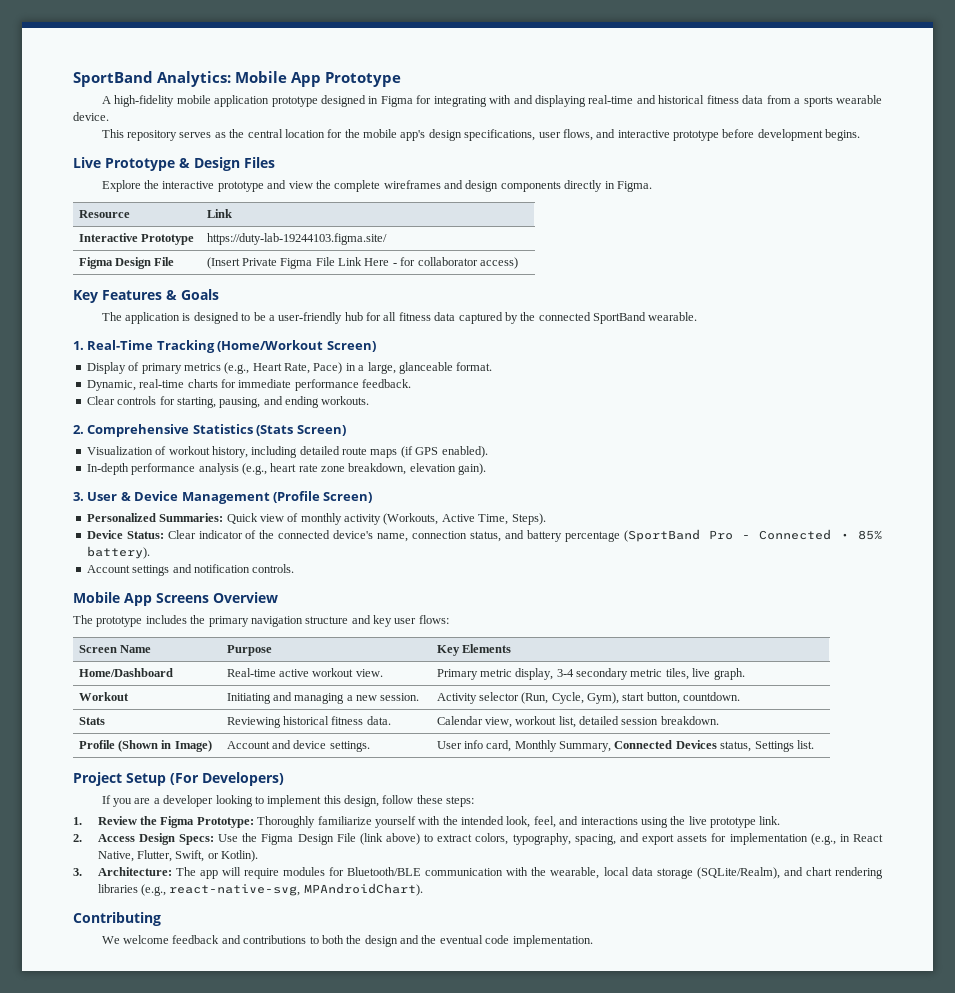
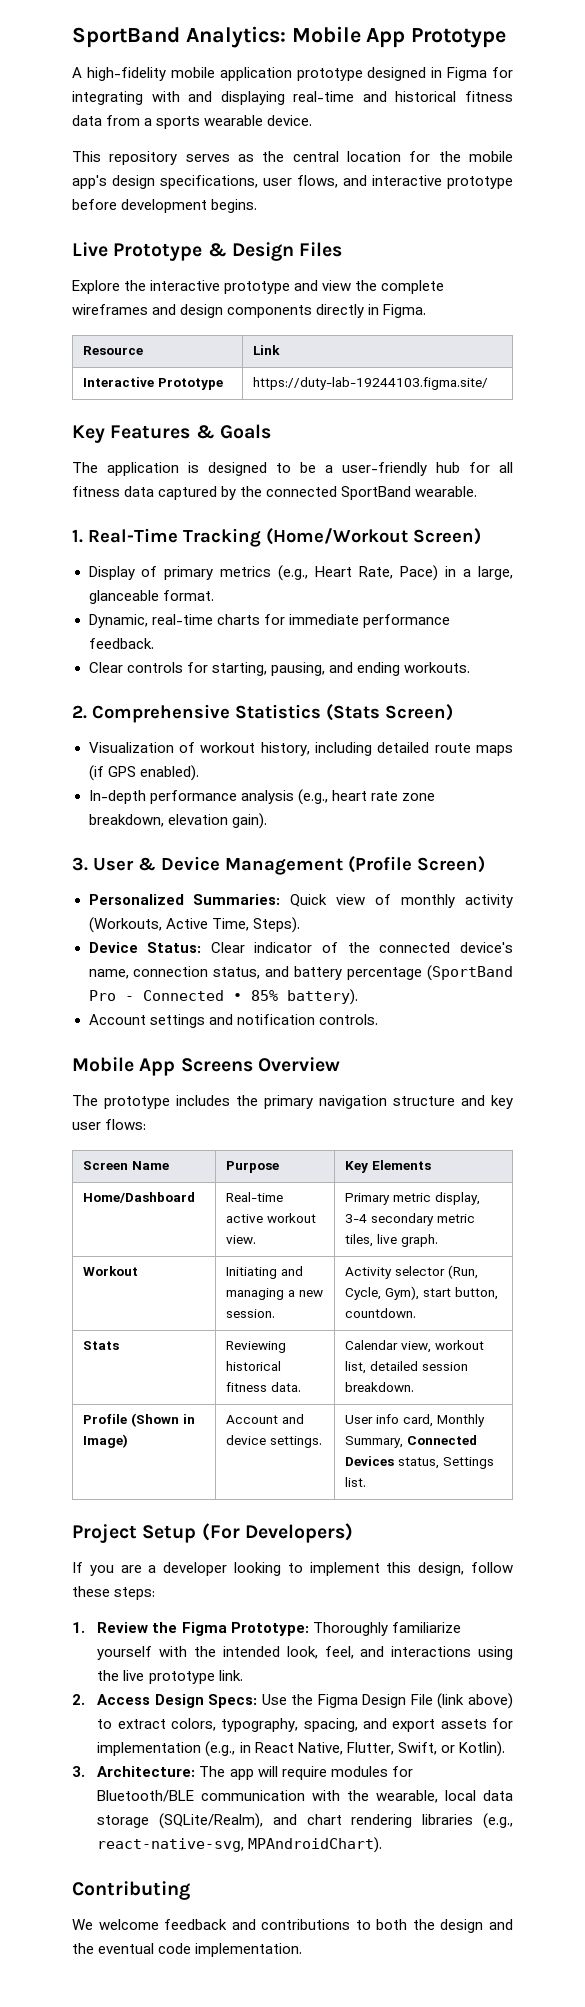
- Figma Design File | (Insert Private Figma File Link Here - for collaborator access)

